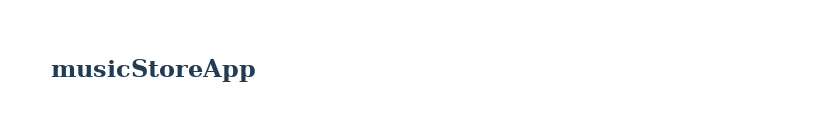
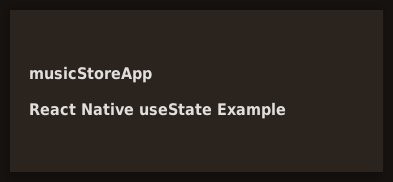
+ React Native useState Example

